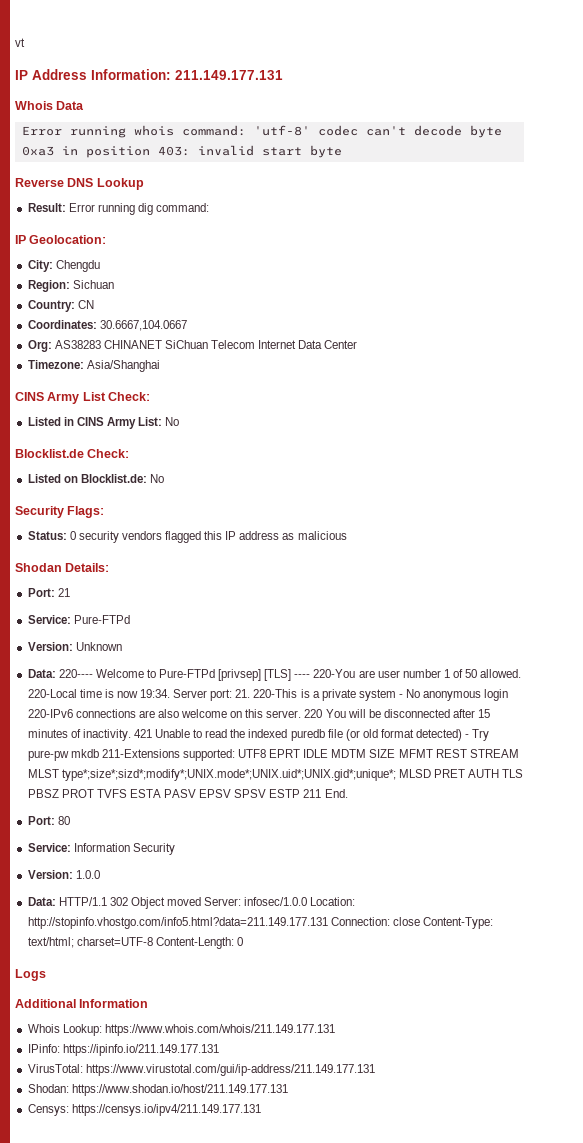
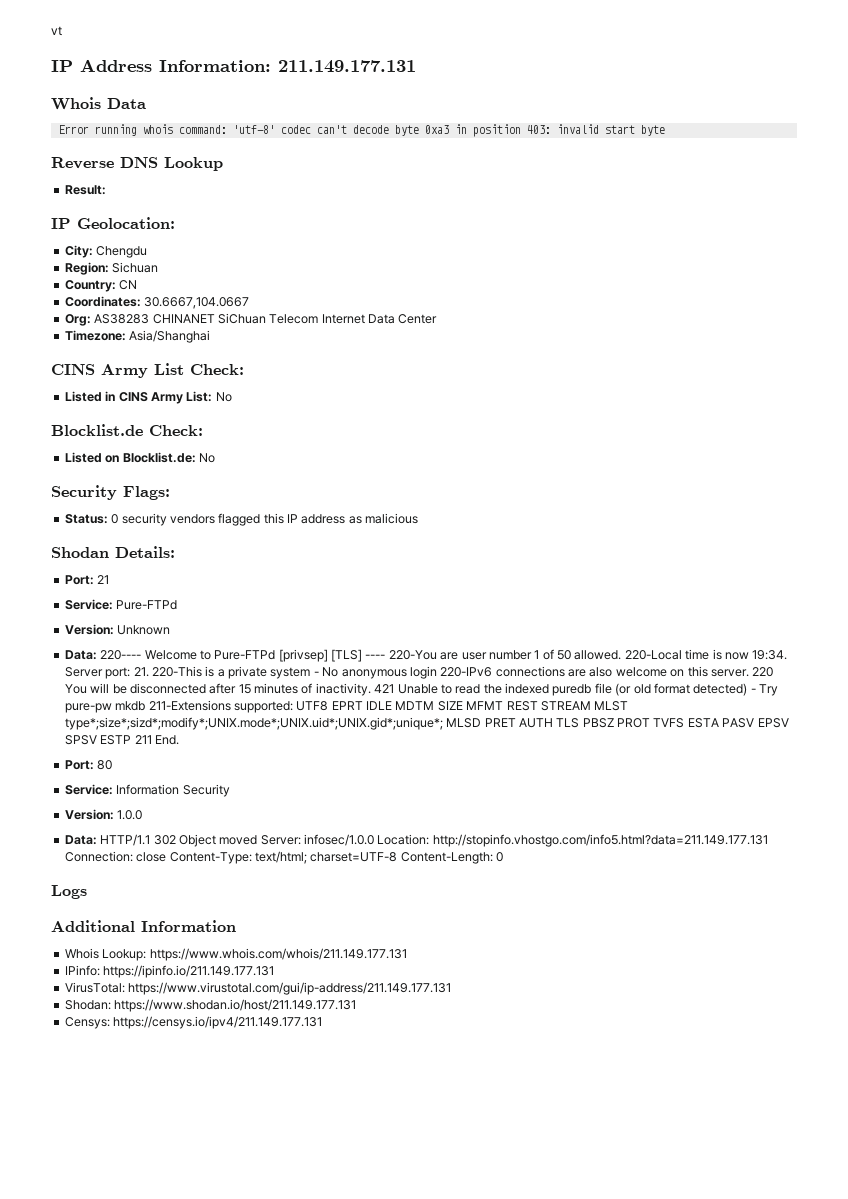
- Result: Error running dig command:
+ Result:

